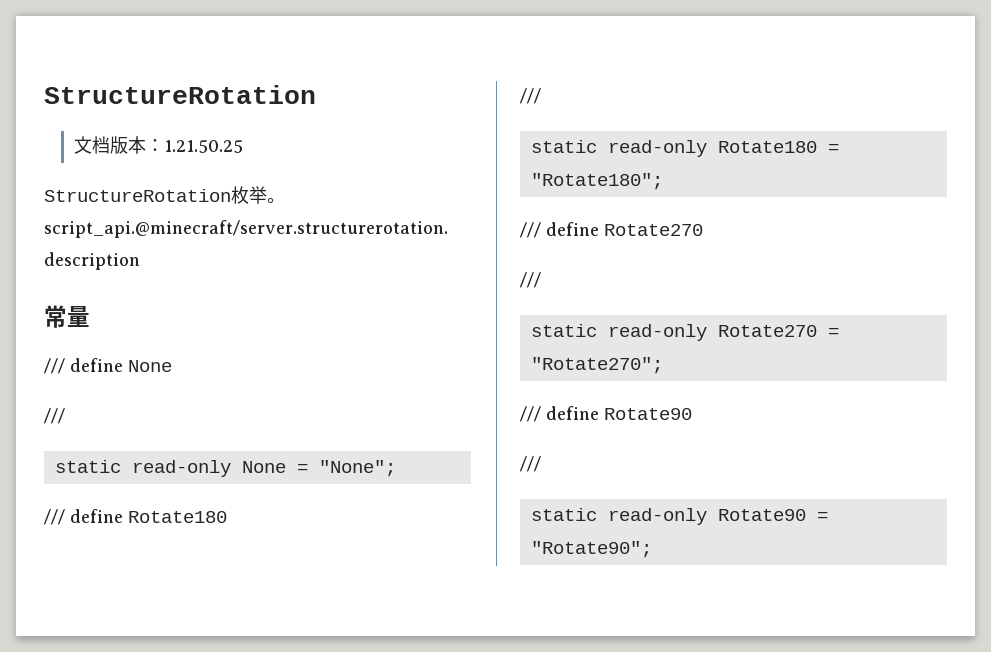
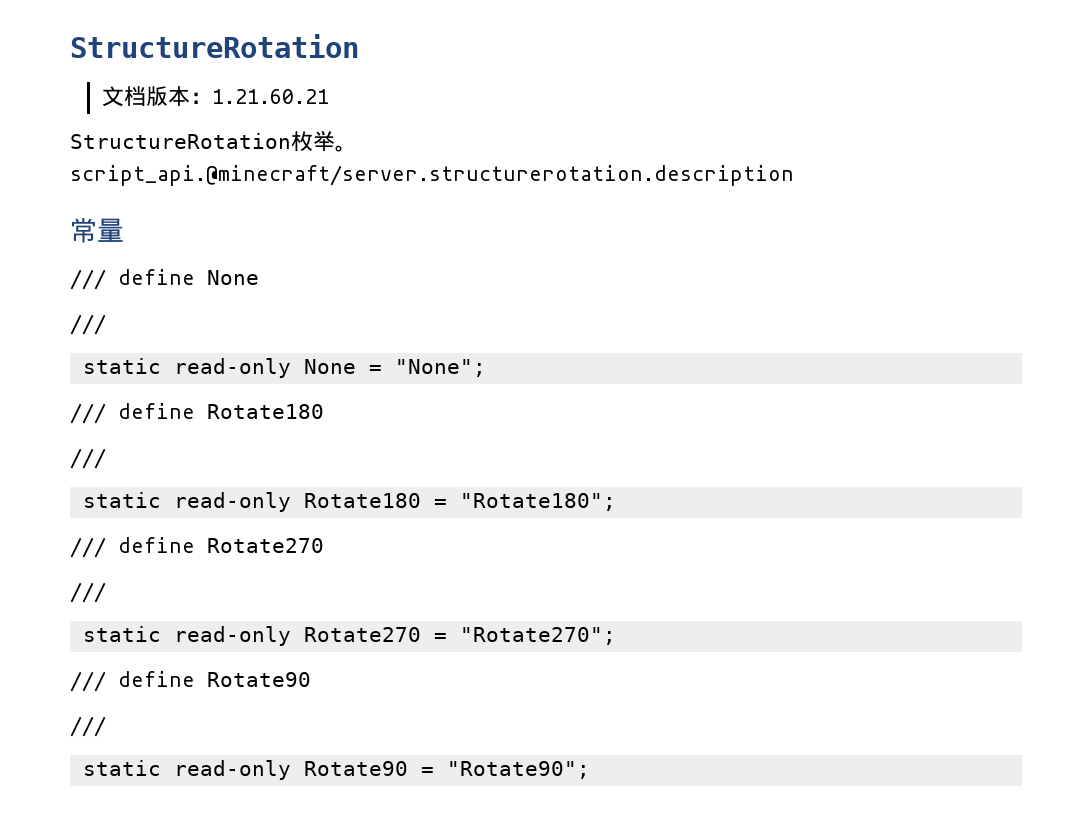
- 文档版本：1.21.50.25
+ 文档版本：1.21.60.21

